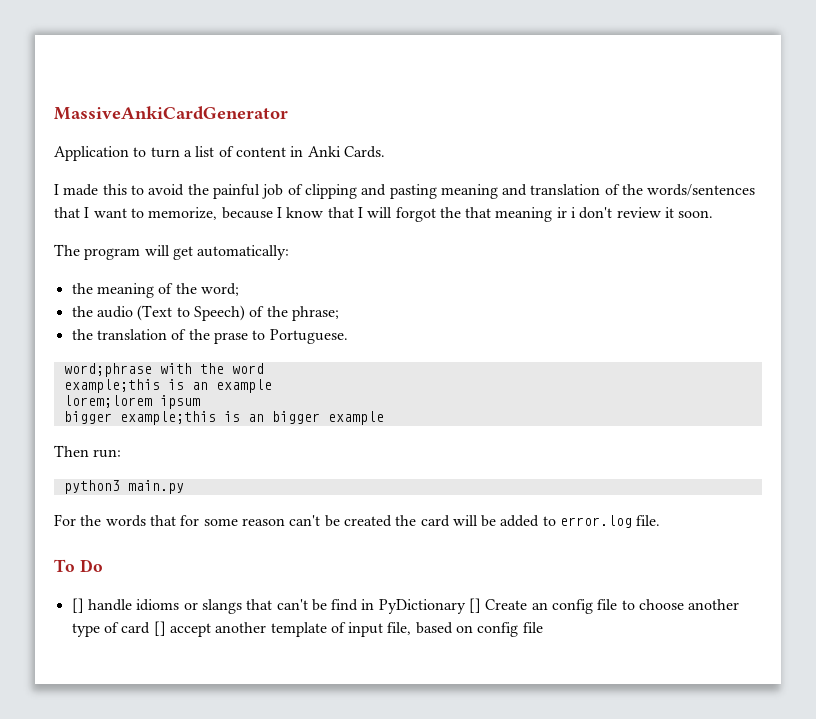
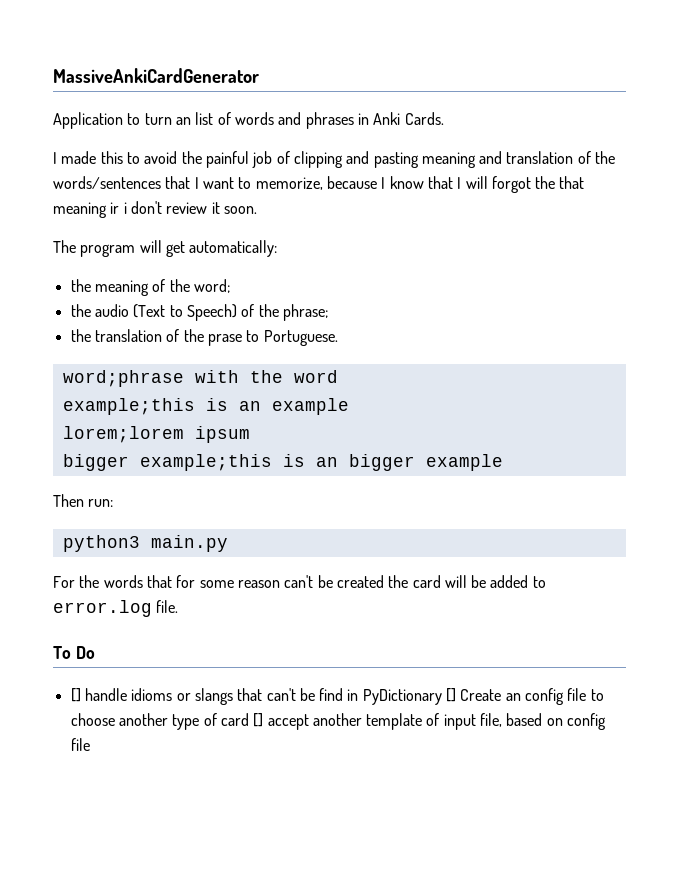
- Application to turn a list of content in Anki Cards.
+ Application to turn an list of words and phrases in Anki Cards.

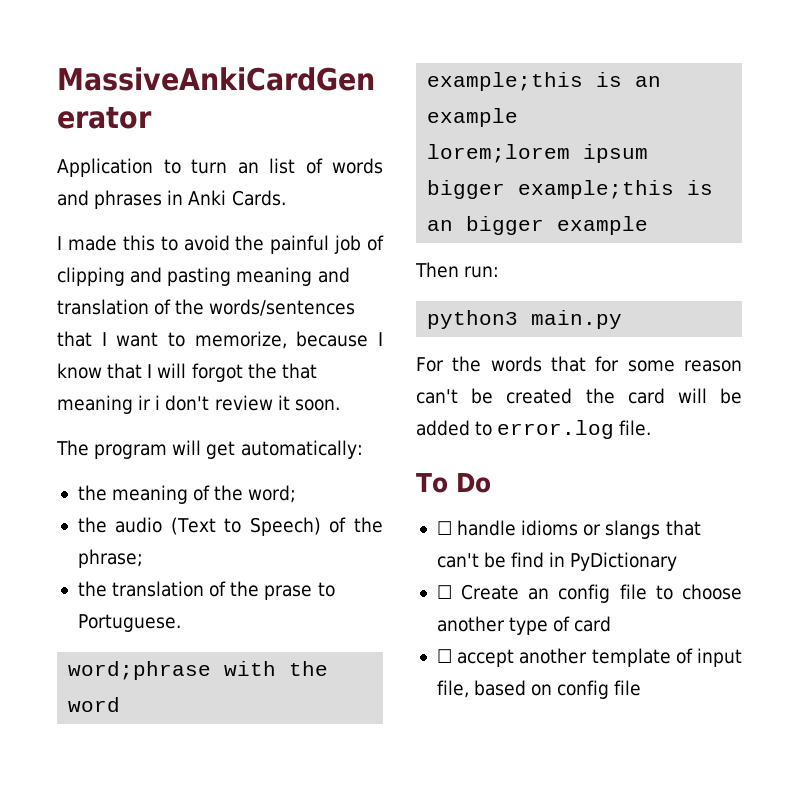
- [] handle idioms or slangs that can't be find in PyDictionary [] Create an config file to choose another type of card [] accept another template of input file, based on config file
+ ☐ handle idioms or slangs that can't be find in PyDictionary
+ ☐ Create an config file to choose another type of card
+ ☐ accept another template of input file, based on config file

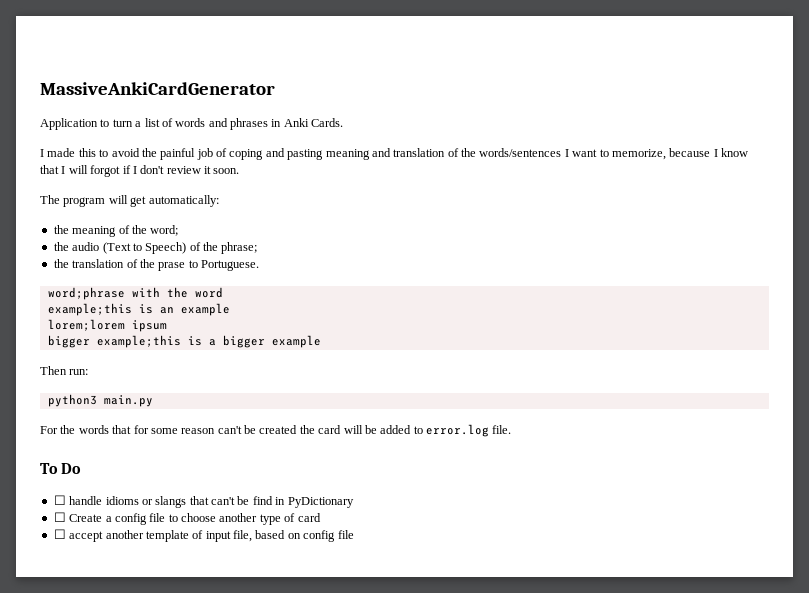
- Application to turn an list of words and phrases in Anki Cards.
+ Application to turn a list of words and phrases in Anki Cards.
- I made this to avoid the painful job of clipping and pasting meaning and translation of the words/sentences that I want to memorize, because I know that I will forgot the that meaning ir i don't review it soon.
+ I made this to avoid the painful job of coping and pasting meaning and translation of the words/sentences I want to memorize, because I know that I will forgot if I don't review it soon.
- bigger example;this is an bigger example
+ bigger example;this is a bigger example
- ☐ Create an config file to choose another type of card
+ ☐ Create a config file to choose another type of card

